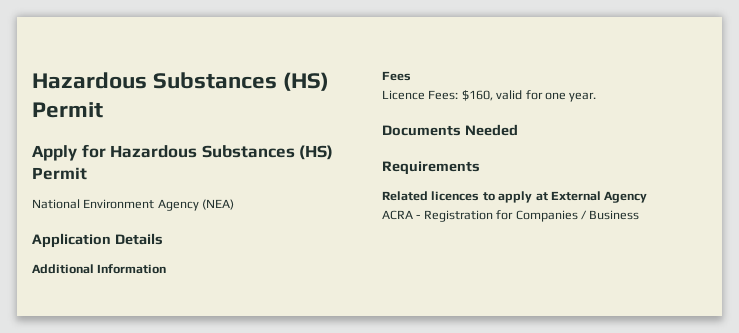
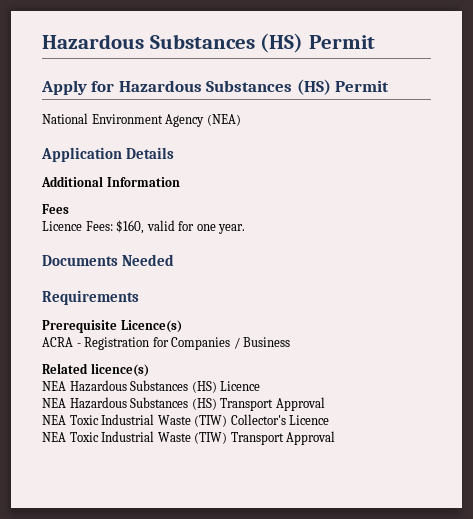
- Related licences to apply at External Agency
+ Prerequisite Licence(s)
+ Related licence(s)
+ NEA Hazardous Substances (HS) Licence
+ NEA Hazardous Substances (HS) Transport Approval
+ NEA Toxic Industrial Waste (TIW) Collector's Licence
+ NEA Toxic Industrial Waste (TIW) Transport Approval

